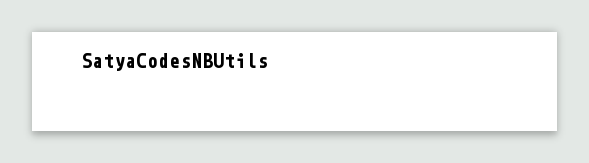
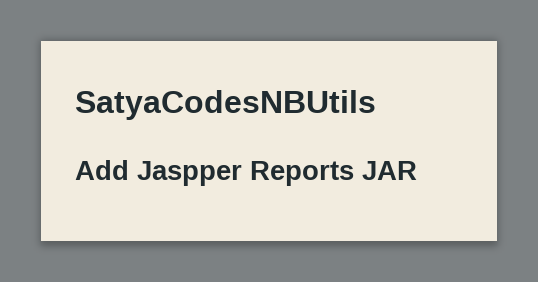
+ Add Jaspper Reports JAR

